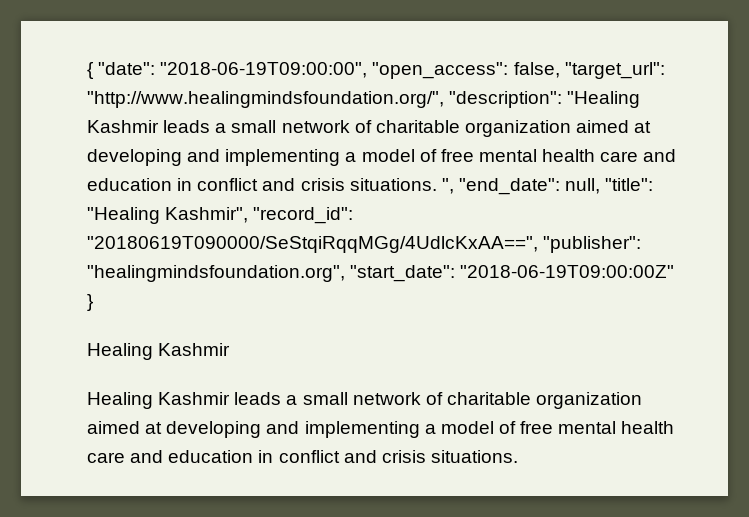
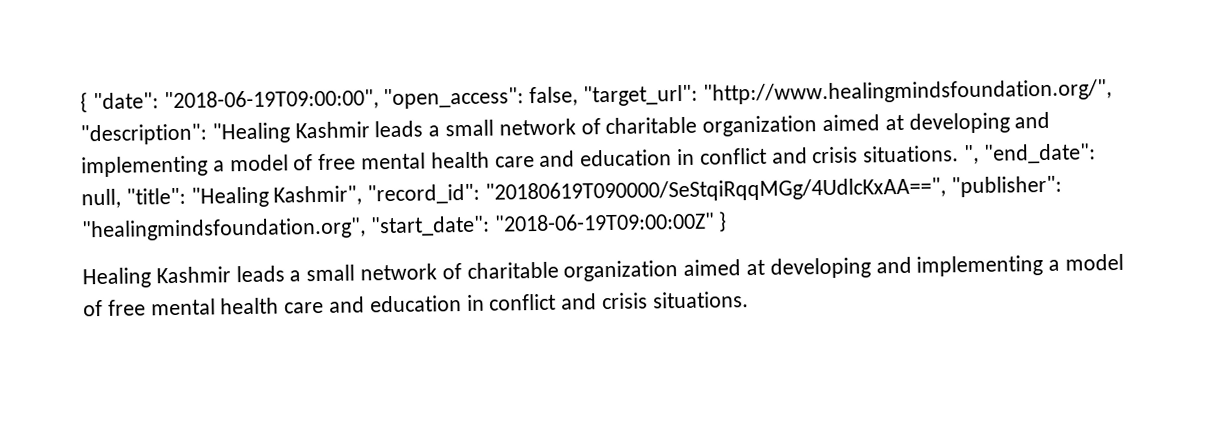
  ", "end_date": null, "title": "Healing Kashmir", "record_id": "20180619T090000/SeStqiRqqMGg/4UdlcKxAA==", "publisher": "healingmindsfoundation.org", "start_date": "2018-06-19T09:00:00Z" }
- Healing Kashmir

